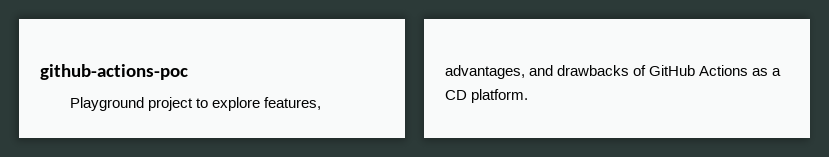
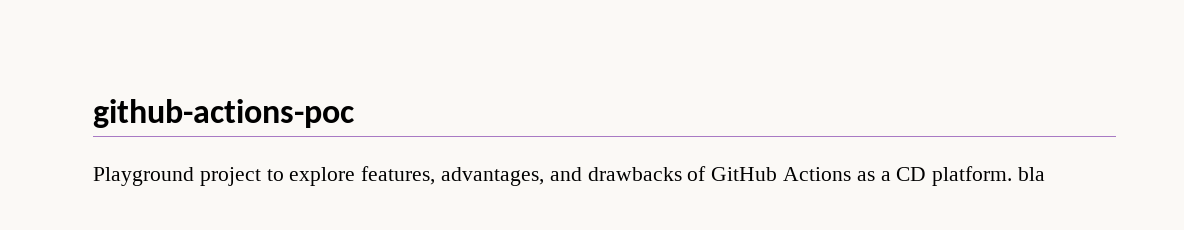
- Playground project to explore features, advantages, and drawbacks of GitHub Actions as a CD platform.
+ Playground project to explore features, advantages, and drawbacks of GitHub Actions as a CD platform. bla

